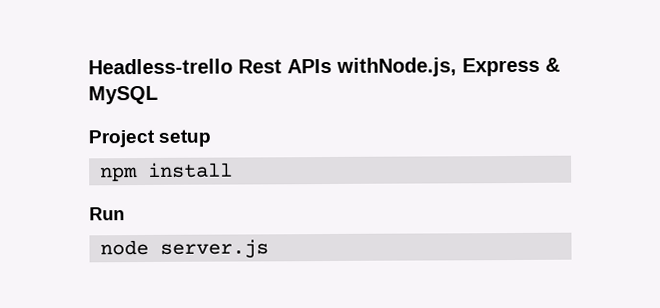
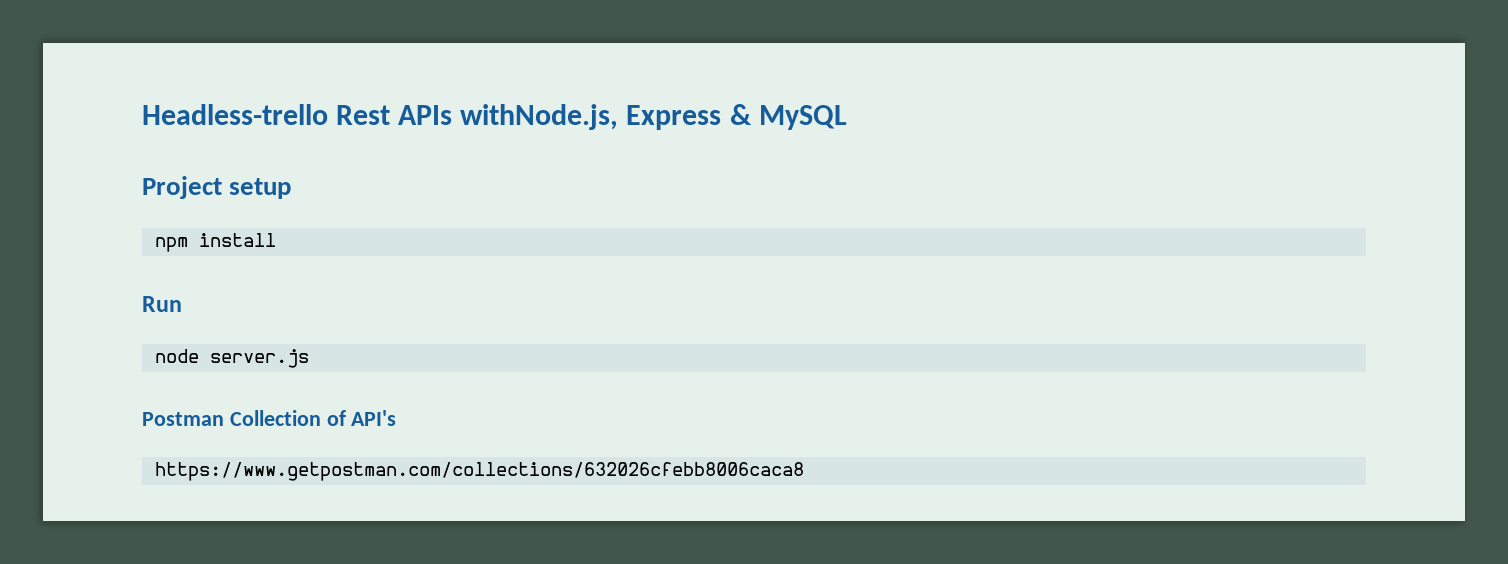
+ Postman Collection of API's
+ https://www.getpostman.com/collections/632026cfebb8006caca8

